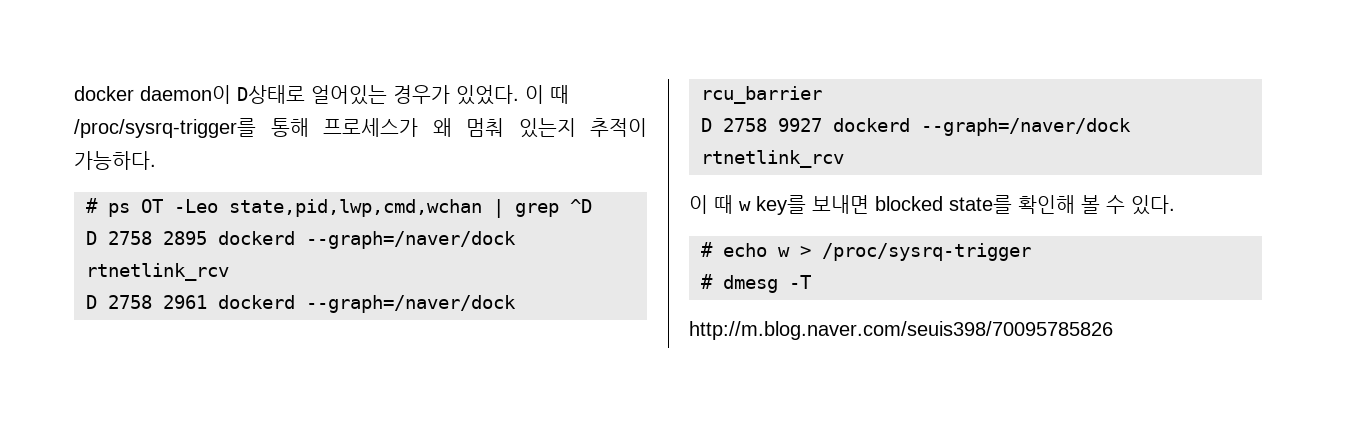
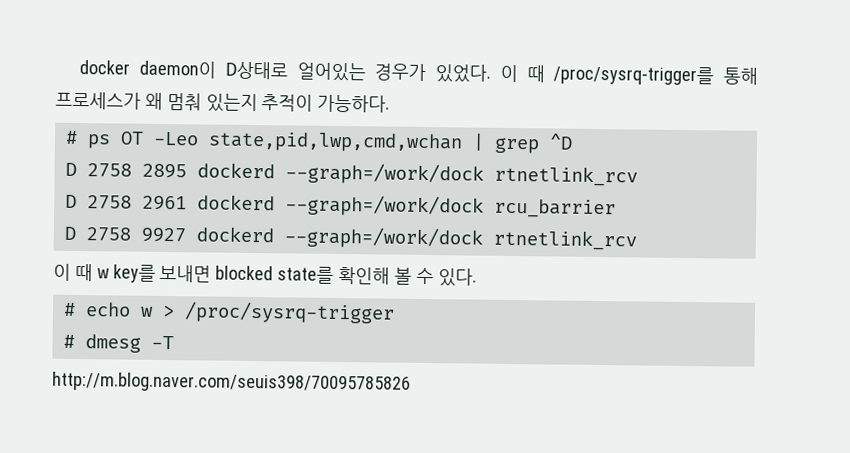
- D 2758 2895 dockerd --graph=/naver/dock rtnetlink_rcv
+ D 2758 2895 dockerd --graph=/work/dock rtnetlink_rcv
- D 2758 2961 dockerd --graph=/naver/dock rcu_barrier
+ D 2758 2961 dockerd --graph=/work/dock rcu_barrier
- D 2758 9927 dockerd --graph=/naver/dock rtnetlink_rcv
+ D 2758 9927 dockerd --graph=/work/dock rtnetlink_rcv

